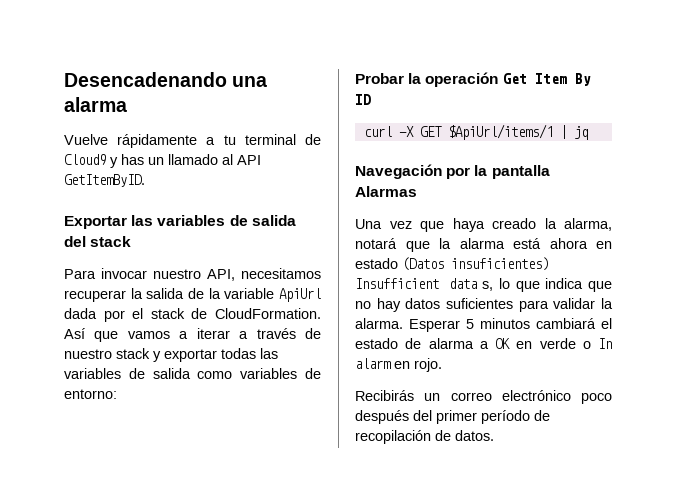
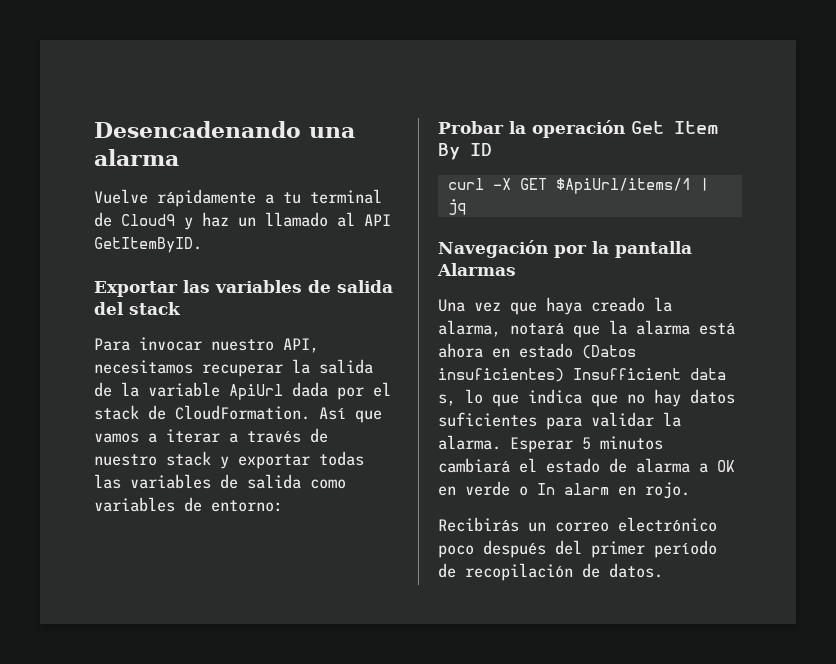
- Vuelve rápidamente a tu terminal de Cloud9 y has un llamado al API GetItemByID.
+ Vuelve rápidamente a tu terminal de Cloud9 y haz un llamado al API GetItemByID.

